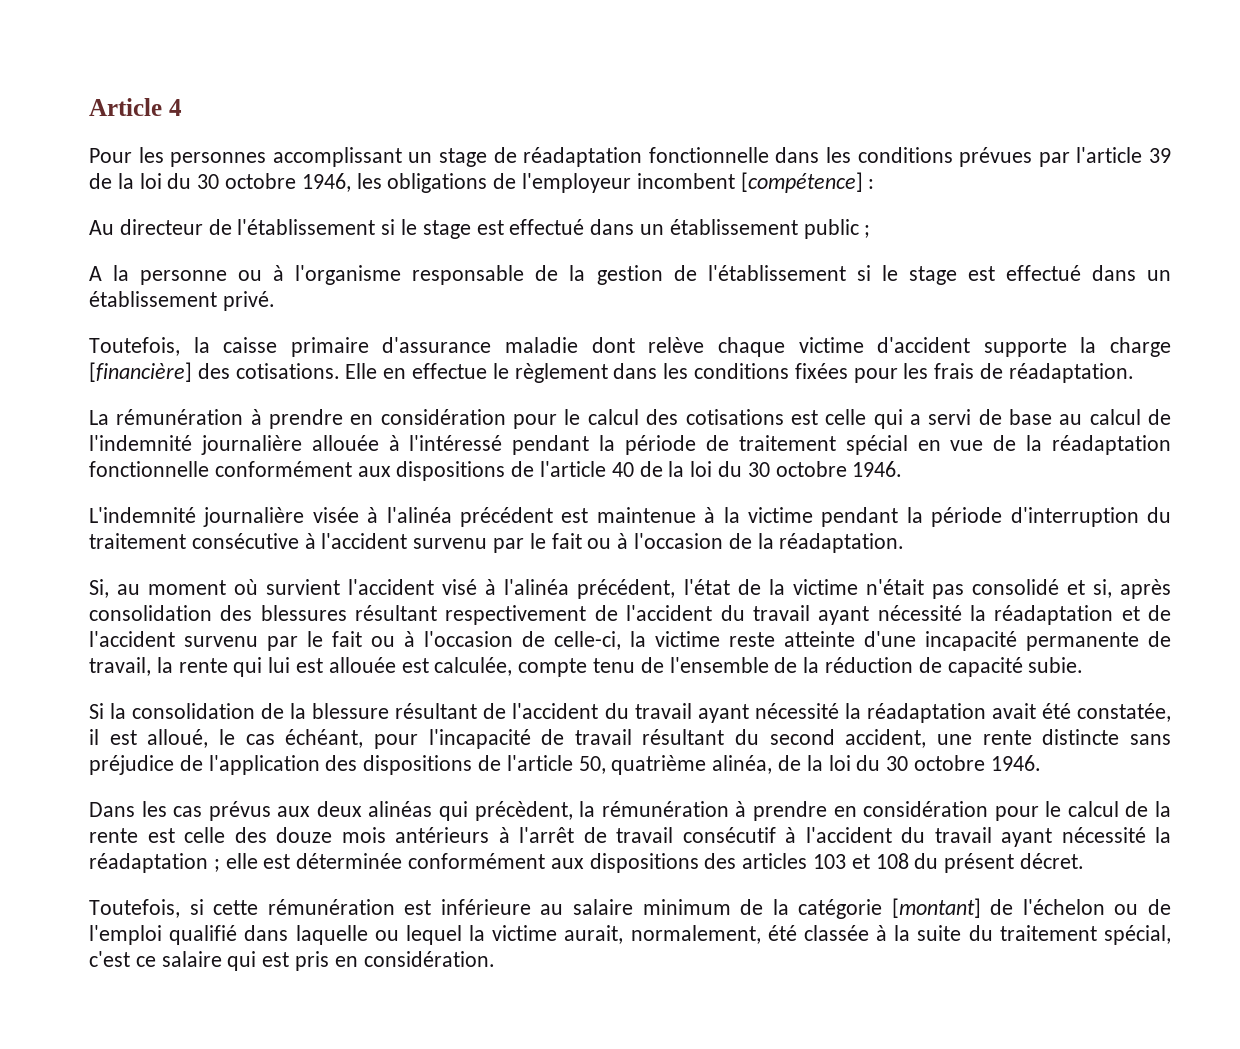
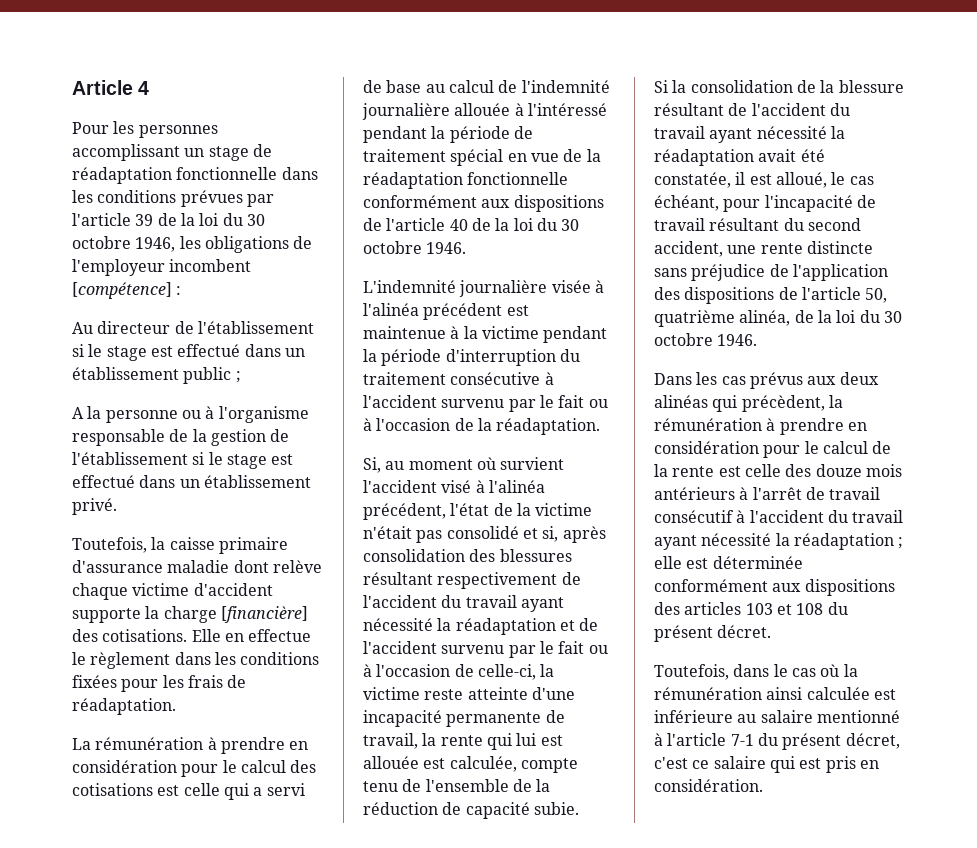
- Toutefois, si cette rémunération est inférieure au salaire minimum de la catégorie [montant] de l'échelon ou de l'emploi qualifié dans laquelle ou lequel la victime aurait, normalement, été classée à la suite du traitement spécial, c'est ce salaire qui est pris en considération.
+ Toutefois, dans le cas où la rémunération ainsi calculée est inférieure au salaire mentionné à l'article 7-1 du présent décret, c'est ce salaire qui est pris en considération.

